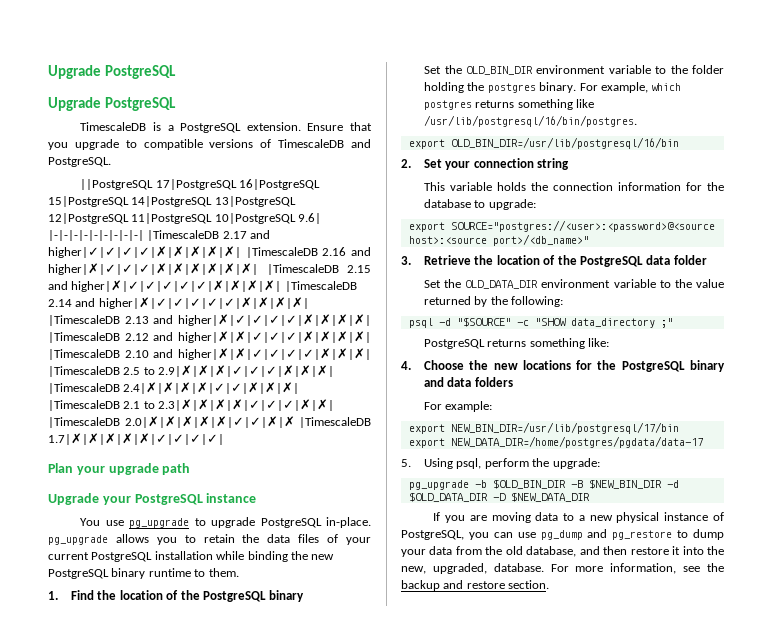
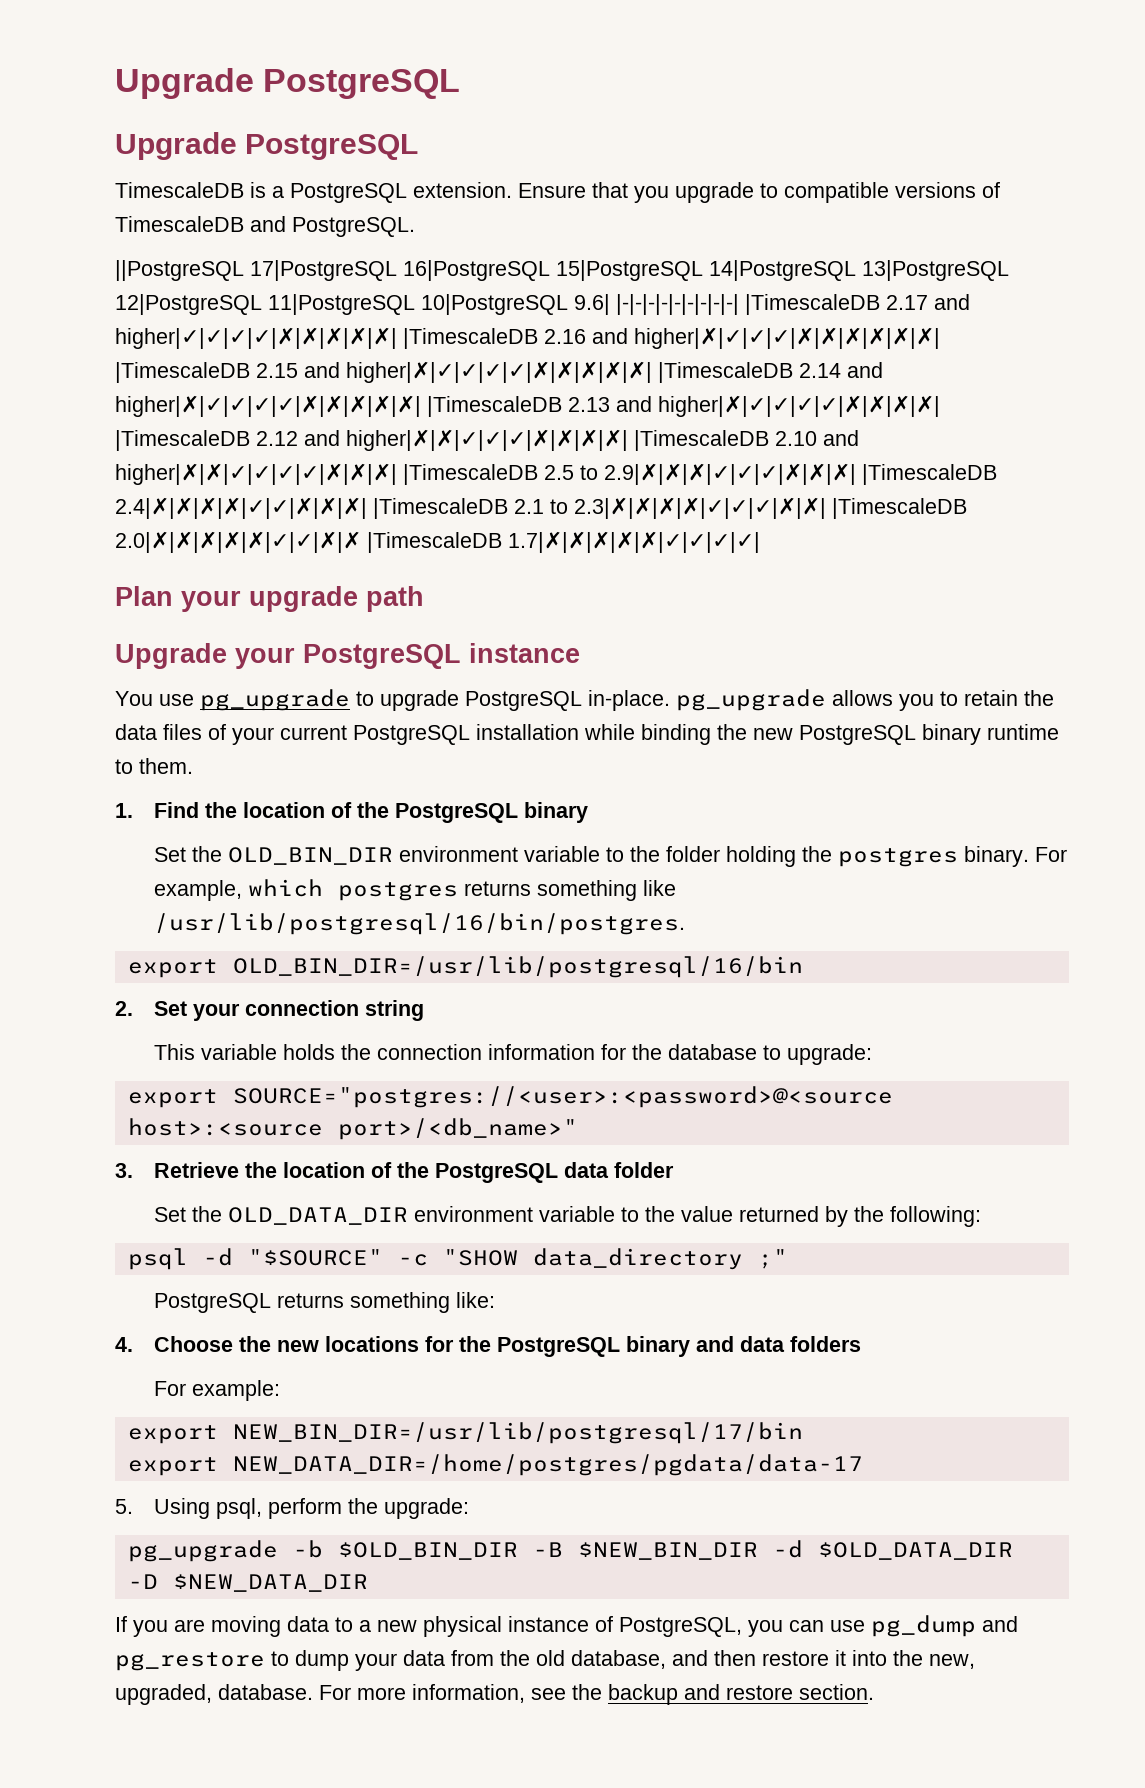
- ||PostgreSQL 17|PostgreSQL 16|PostgreSQL 15|PostgreSQL 14|PostgreSQL 13|PostgreSQL 12|PostgreSQL 11|PostgreSQL 10|PostgreSQL 9.6| |-|-|-|-|-|-|-|-|-| |TimescaleDB 2.17 and higher|✓|✓|✓|✓|✗|✗|✗|✗|✗| |TimescaleDB 2.16 and higher|✗|✓|✓|✓|✗|✗|✗|✗|✗|✗| |TimescaleDB 2.15 and higher|✗|✓|✓|✓|✓|✓|✗|✗|✗|✗| |TimescaleDB 2.14 and higher|✗|✓|✓|✓|✓|✓|✗|✗|✗|✗| |TimescaleDB 2.13 and higher|✗|✓|✓|✓|✓|✗|✗|✗|✗| |TimescaleDB 2.12 and higher|✗|✗|✓|✓|✓|✗|✗|✗|✗| |TimescaleDB 2.10 and higher|✗|✗|✓|✓|✓|✓|✗|✗|✗| |TimescaleDB 2.5 to 2.9|✗|✗|✗|✓|✓|✓|✗|✗|✗| |TimescaleDB 2.4|✗|✗|✗|✗|✓|✓|✗|✗|✗| |TimescaleDB 2.1 to 2.3|✗|✗|✗|✗|✓|✓|✓|✗|✗| |TimescaleDB 2.0|✗|✗|✗|✗|✗|✓|✓|✗|✗ |TimescaleDB 1.7|✗|✗|✗|✗|✗|✓|✓|✓|✓|
+ ||PostgreSQL 17|PostgreSQL 16|PostgreSQL 15|PostgreSQL 14|PostgreSQL 13|PostgreSQL 12|PostgreSQL 11|PostgreSQL 10|PostgreSQL 9.6| |-|-|-|-|-|-|-|-|-| |TimescaleDB 2.17 and higher|✓|✓|✓|✓|✗|✗|✗|✗|✗| |TimescaleDB 2.16 and higher|✗|✓|✓|✓|✗|✗|✗|✗|✗|✗| |TimescaleDB 2.15 and higher|✗|✓|✓|✓|✓|✗|✗|✗|✗|✗| |TimescaleDB 2.14 and higher|✗|✓|✓|✓|✓|✗|✗|✗|✗|✗| |TimescaleDB 2.13 and higher|✗|✓|✓|✓|✓|✗|✗|✗|✗| |TimescaleDB 2.12 and higher|✗|✗|✓|✓|✓|✗|✗|✗|✗| |TimescaleDB 2.10 and higher|✗|✗|✓|✓|✓|✓|✗|✗|✗| |TimescaleDB 2.5 to 2.9|✗|✗|✗|✓|✓|✓|✗|✗|✗| |TimescaleDB 2.4|✗|✗|✗|✗|✓|✓|✗|✗|✗| |TimescaleDB 2.1 to 2.3|✗|✗|✗|✗|✓|✓|✓|✗|✗| |TimescaleDB 2.0|✗|✗|✗|✗|✗|✓|✓|✗|✗ |TimescaleDB 1.7|✗|✗|✗|✗|✗|✓|✓|✓|✓|

